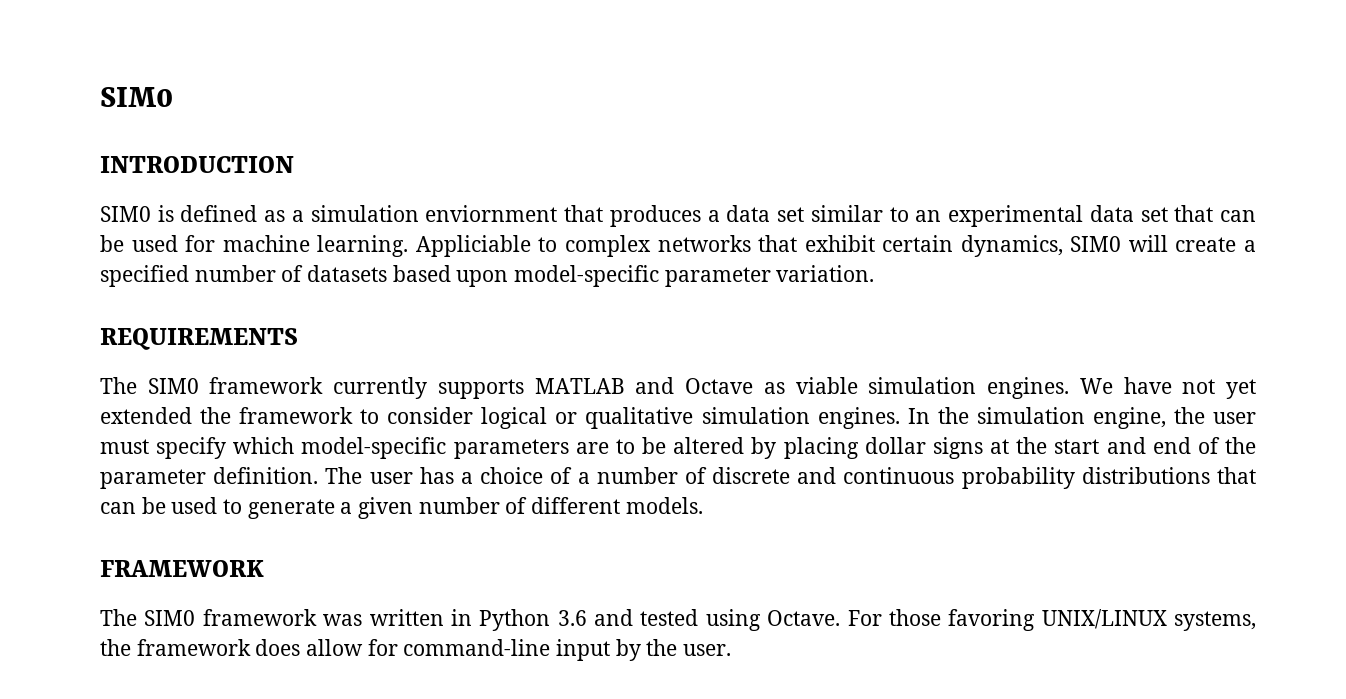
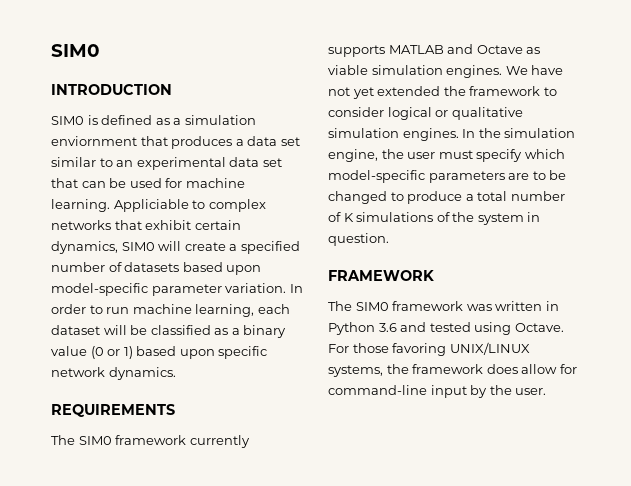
+ In order to run machine learning, each dataset will be classified as a binary value (0 or 1) based upon specific network dynamics.
- In the simulation engine, the user must specify which model-specific parameters are to be altered by placing dollar signs at the start and end of the parameter definition. The user has a choice of a number of discrete and continuous probability distributions that can be used to generate a given number of different models.
+ In the simulation engine, the user must specify which model-specific parameters are to be changed to produce a total number of K simulations of the system in question.

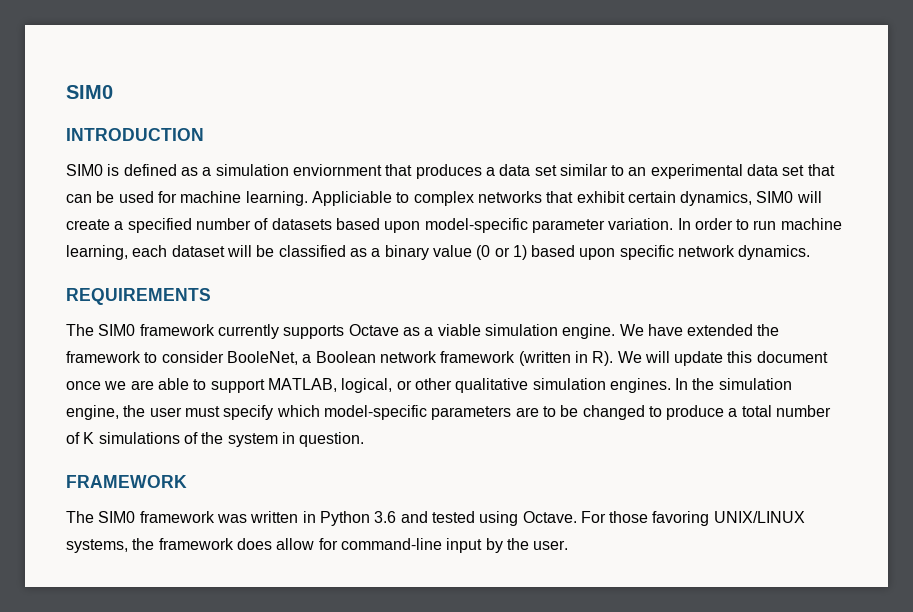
- The SIM0 framework currently supports MATLAB and Octave as viable simulation engines.
+ The SIM0 framework currently supports Octave as a viable simulation engine.
- We have not yet extended the framework to consider logical or qualitative simulation engines.
+ We have extended the framework to consider BooleNet, a Boolean network framework (written in R). We will update this document once we are able to support MATLAB, logical, or other qualitative simulation engines.

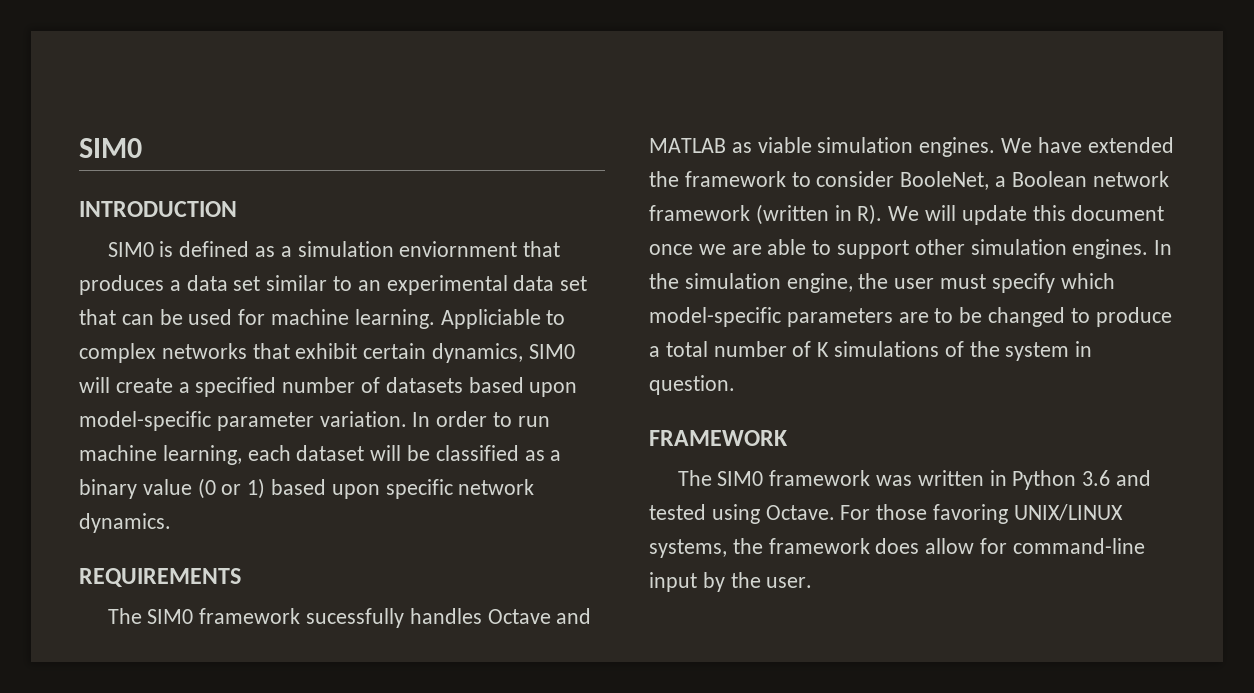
- The SIM0 framework currently supports Octave as a viable simulation engine.
+ The SIM0 framework sucessfully handles Octave and MATLAB as viable simulation engines.
- We have extended the framework to consider BooleNet, a Boolean network framework (written in R). We will update this document once we are able to support MATLAB, logical, or other qualitative simulation engines.
+ We have extended the framework to consider BooleNet, a Boolean network framework (written in R). We will update this document once we are able to support other simulation engines.

